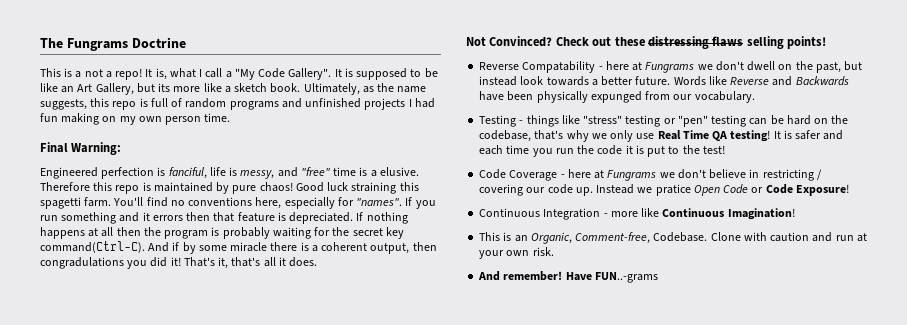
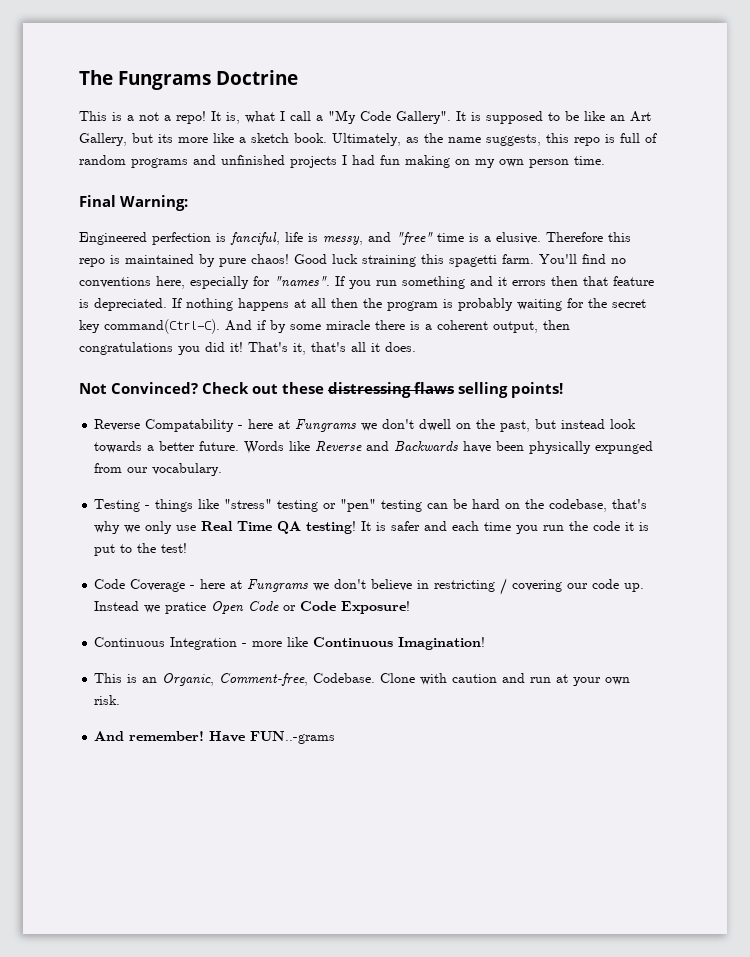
- And if by some miracle there is a coherent output, then congradulations you did it!
+ And if by some miracle there is a coherent output, then congratulations you did it!

